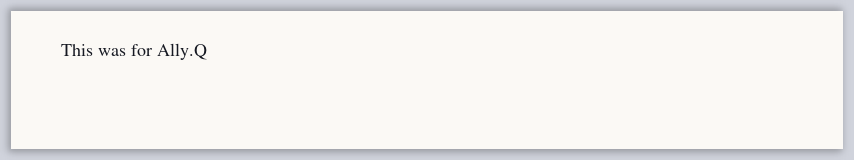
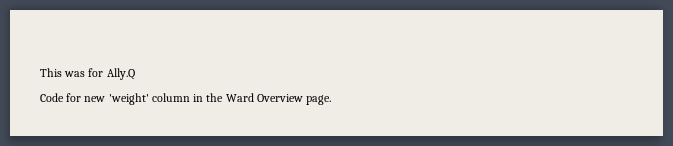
+ Code for new 'weight' column in the Ward Overview page.

